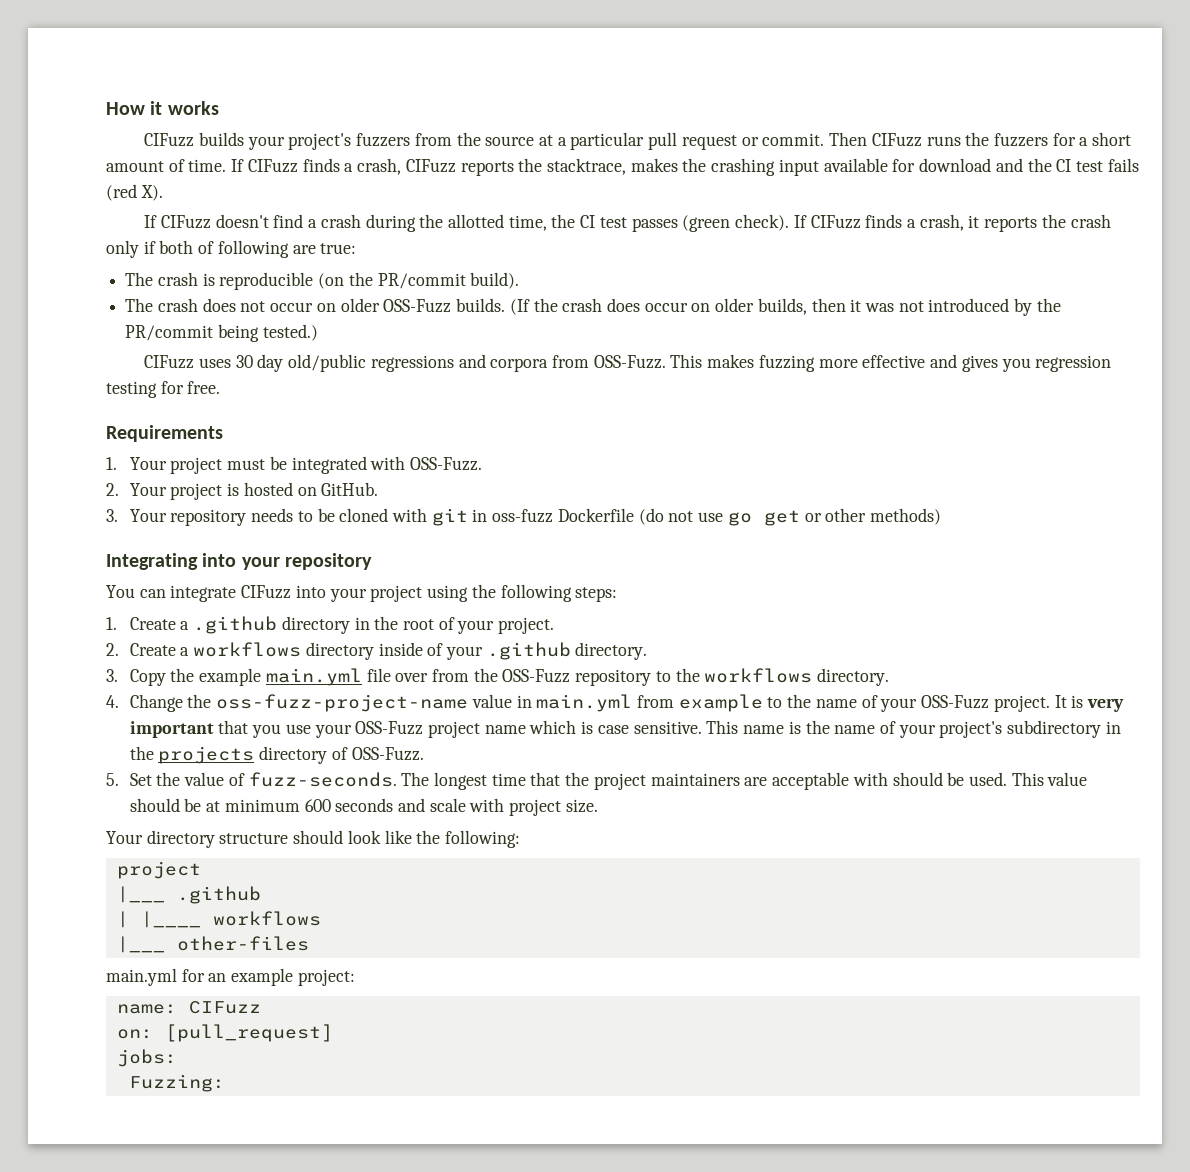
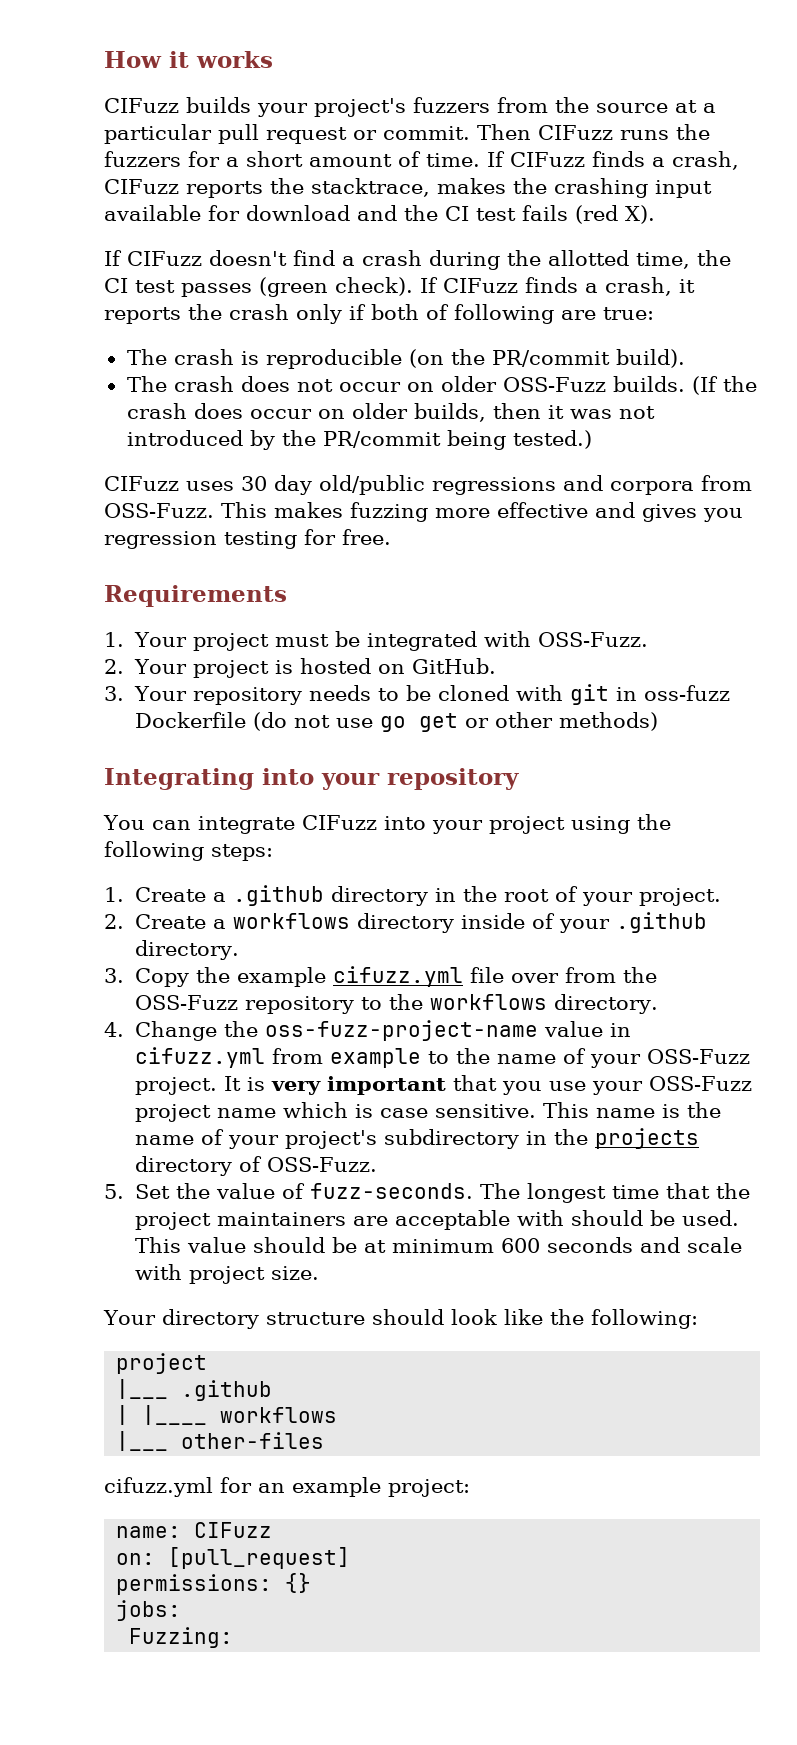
- 3. Copy the example main.yml file over from the OSS-Fuzz repository to the workflows directory.
+ 3. Copy the example cifuzz.yml file over from the OSS-Fuzz repository to the workflows directory.
- 4. Change the oss-fuzz-project-name value in main.yml from example to the name of your OSS-Fuzz project.
+ 4. Change the oss-fuzz-project-name value in cifuzz.yml from example to the name of your OSS-Fuzz project.
- main.yml for an example project:
+ cifuzz.yml for an example project:
+ permissions: {}

